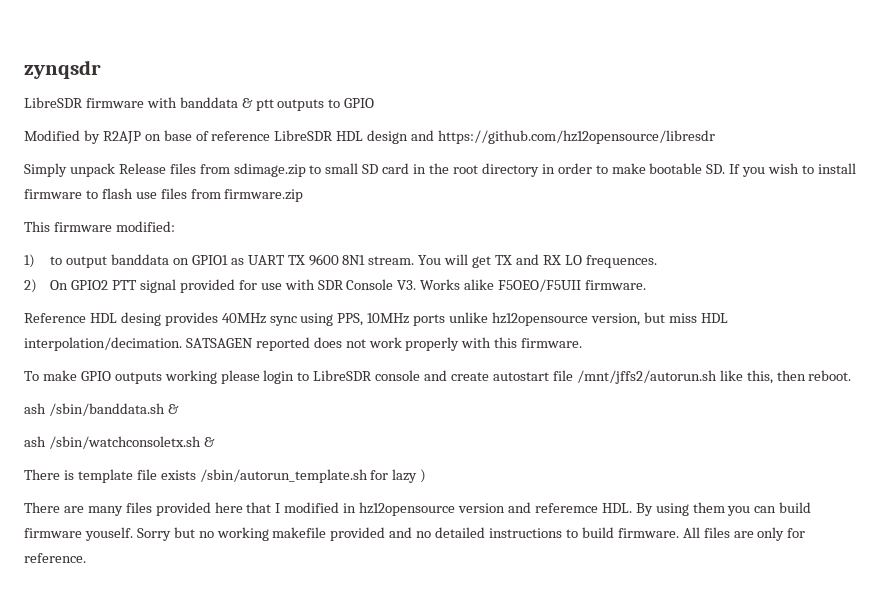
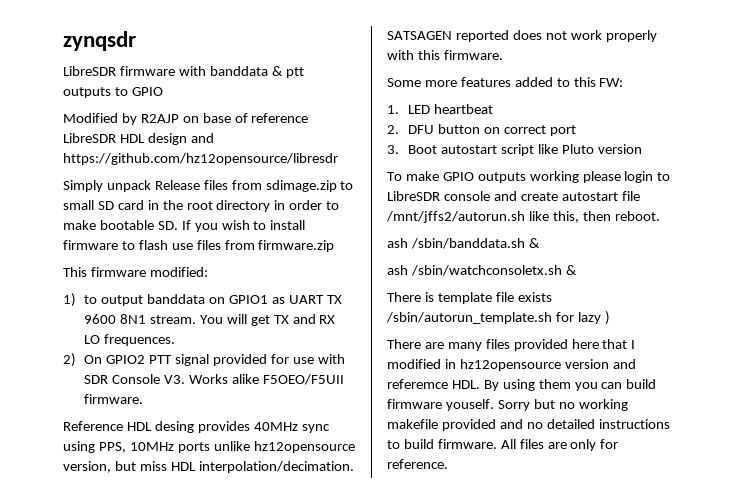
+ Some more features added to this FW:
+ 1. LED heartbeat
+ 2. DFU button on correct port
+ 3. Boot autostart script like Pluto version

